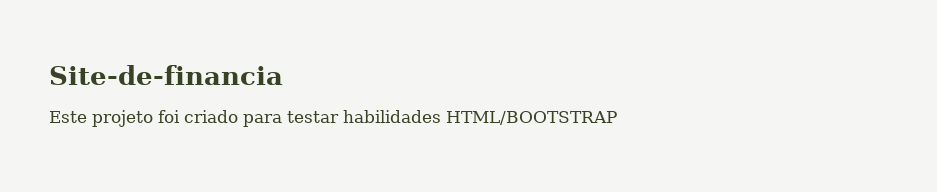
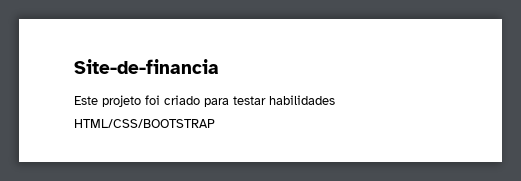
- Este projeto foi criado para testar habilidades HTML/BOOTSTRAP
+ Este projeto foi criado para testar habilidades HTML/CSS/BOOTSTRAP

